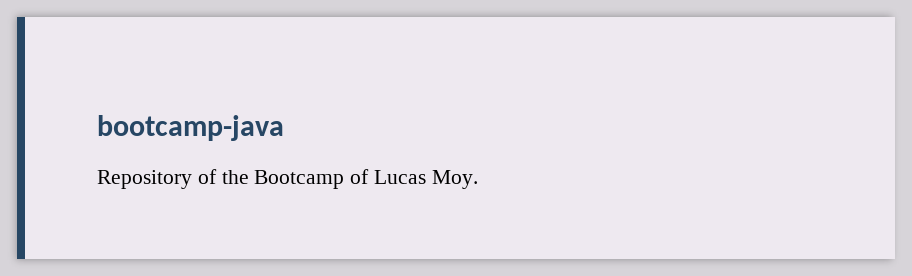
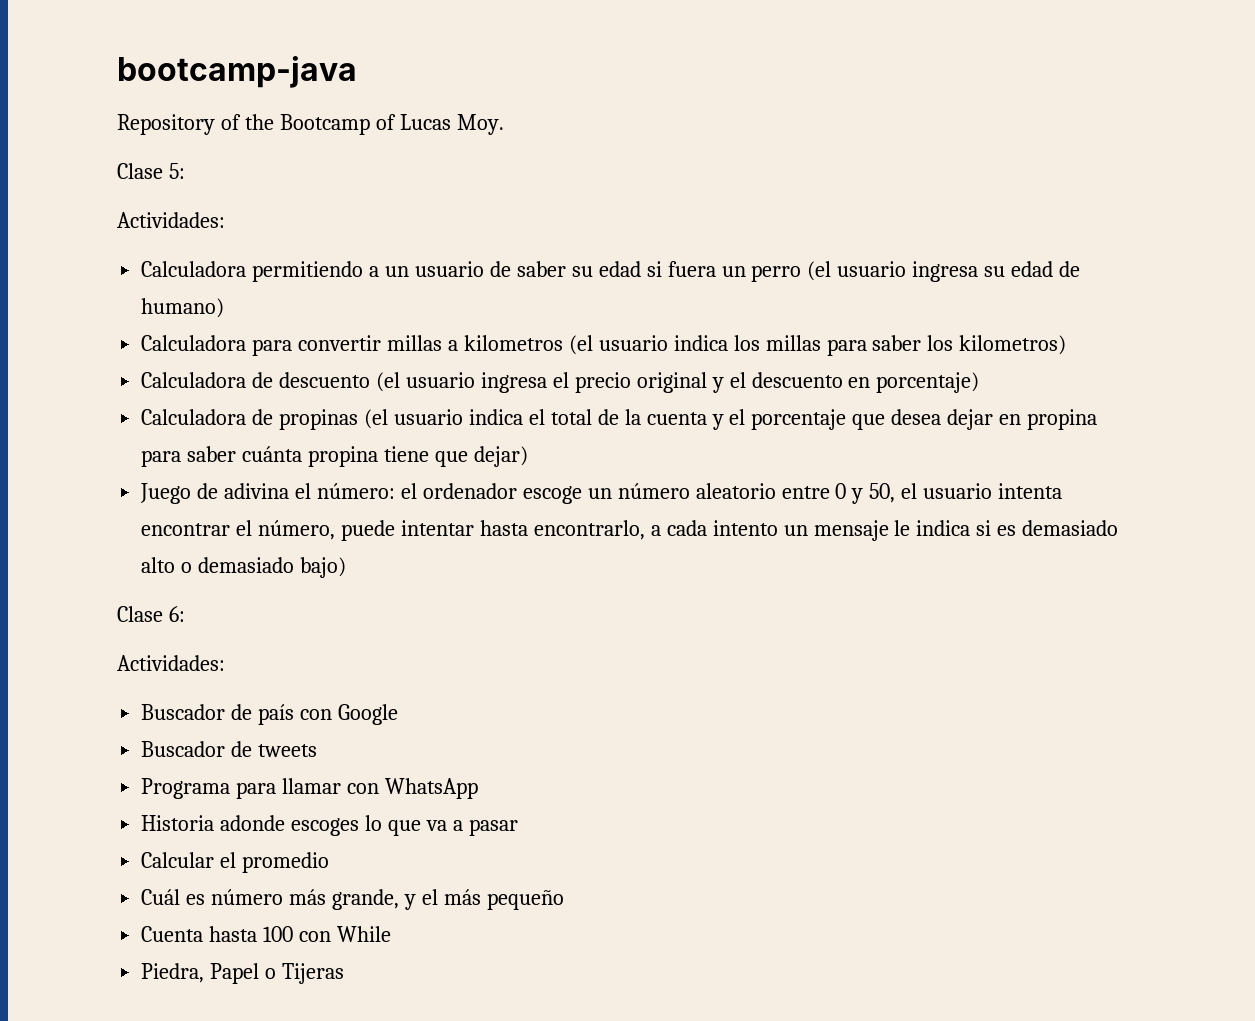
+ Clase 5:
+ Actividades:
+ Calculadora permitiendo a un usuario de saber su edad si fuera un perro (el usuario ingresa su edad de humano)
+ Calculadora para convertir millas a kilometros (el usuario indica los millas para saber los kilometros)
+ Calculadora de descuento (el usuario ingresa el precio original y el descuento en porcentaje)
+ Calculadora de propinas (el usuario indica el total de la cuenta y el porcentaje que desea dejar en propina para saber cuánta propina tiene que dejar)
+ Juego de adivina el número: el ordenador escoge un número aleatorio entre 0 y 50, el usuario intenta encontrar el número, puede intentar hasta encontrarlo, a cada intento un mensaje le indica si es demasiado alto o demasiado bajo)
+ Clase 6:
+ Actividades:
+ Buscador de país con Google
+ Buscador de tweets
+ Programa para llamar con WhatsApp
+ Historia adonde escoges lo que va a pasar
+ Calcular el promedio
+ Cuál es número más grande, y el más pequeño
+ Cuenta hasta 100 con While
+ Piedra, Papel o Tijeras

